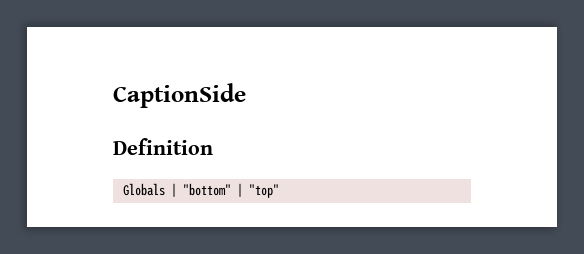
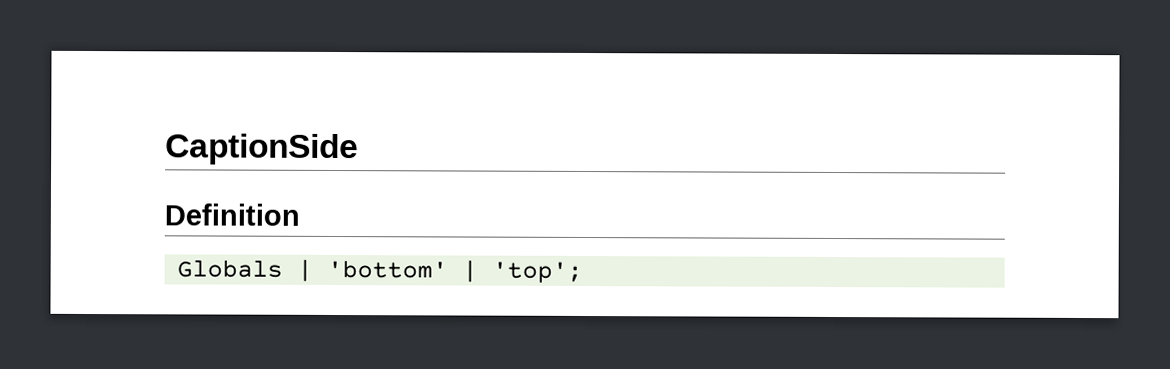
- Globals | "bottom" | "top"
+ Globals | 'bottom' | 'top';

